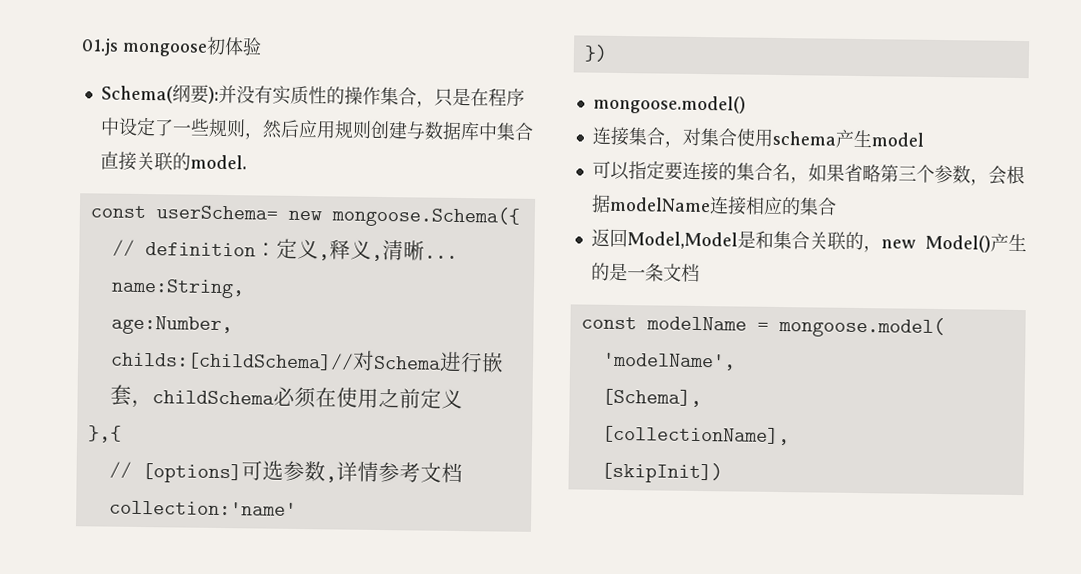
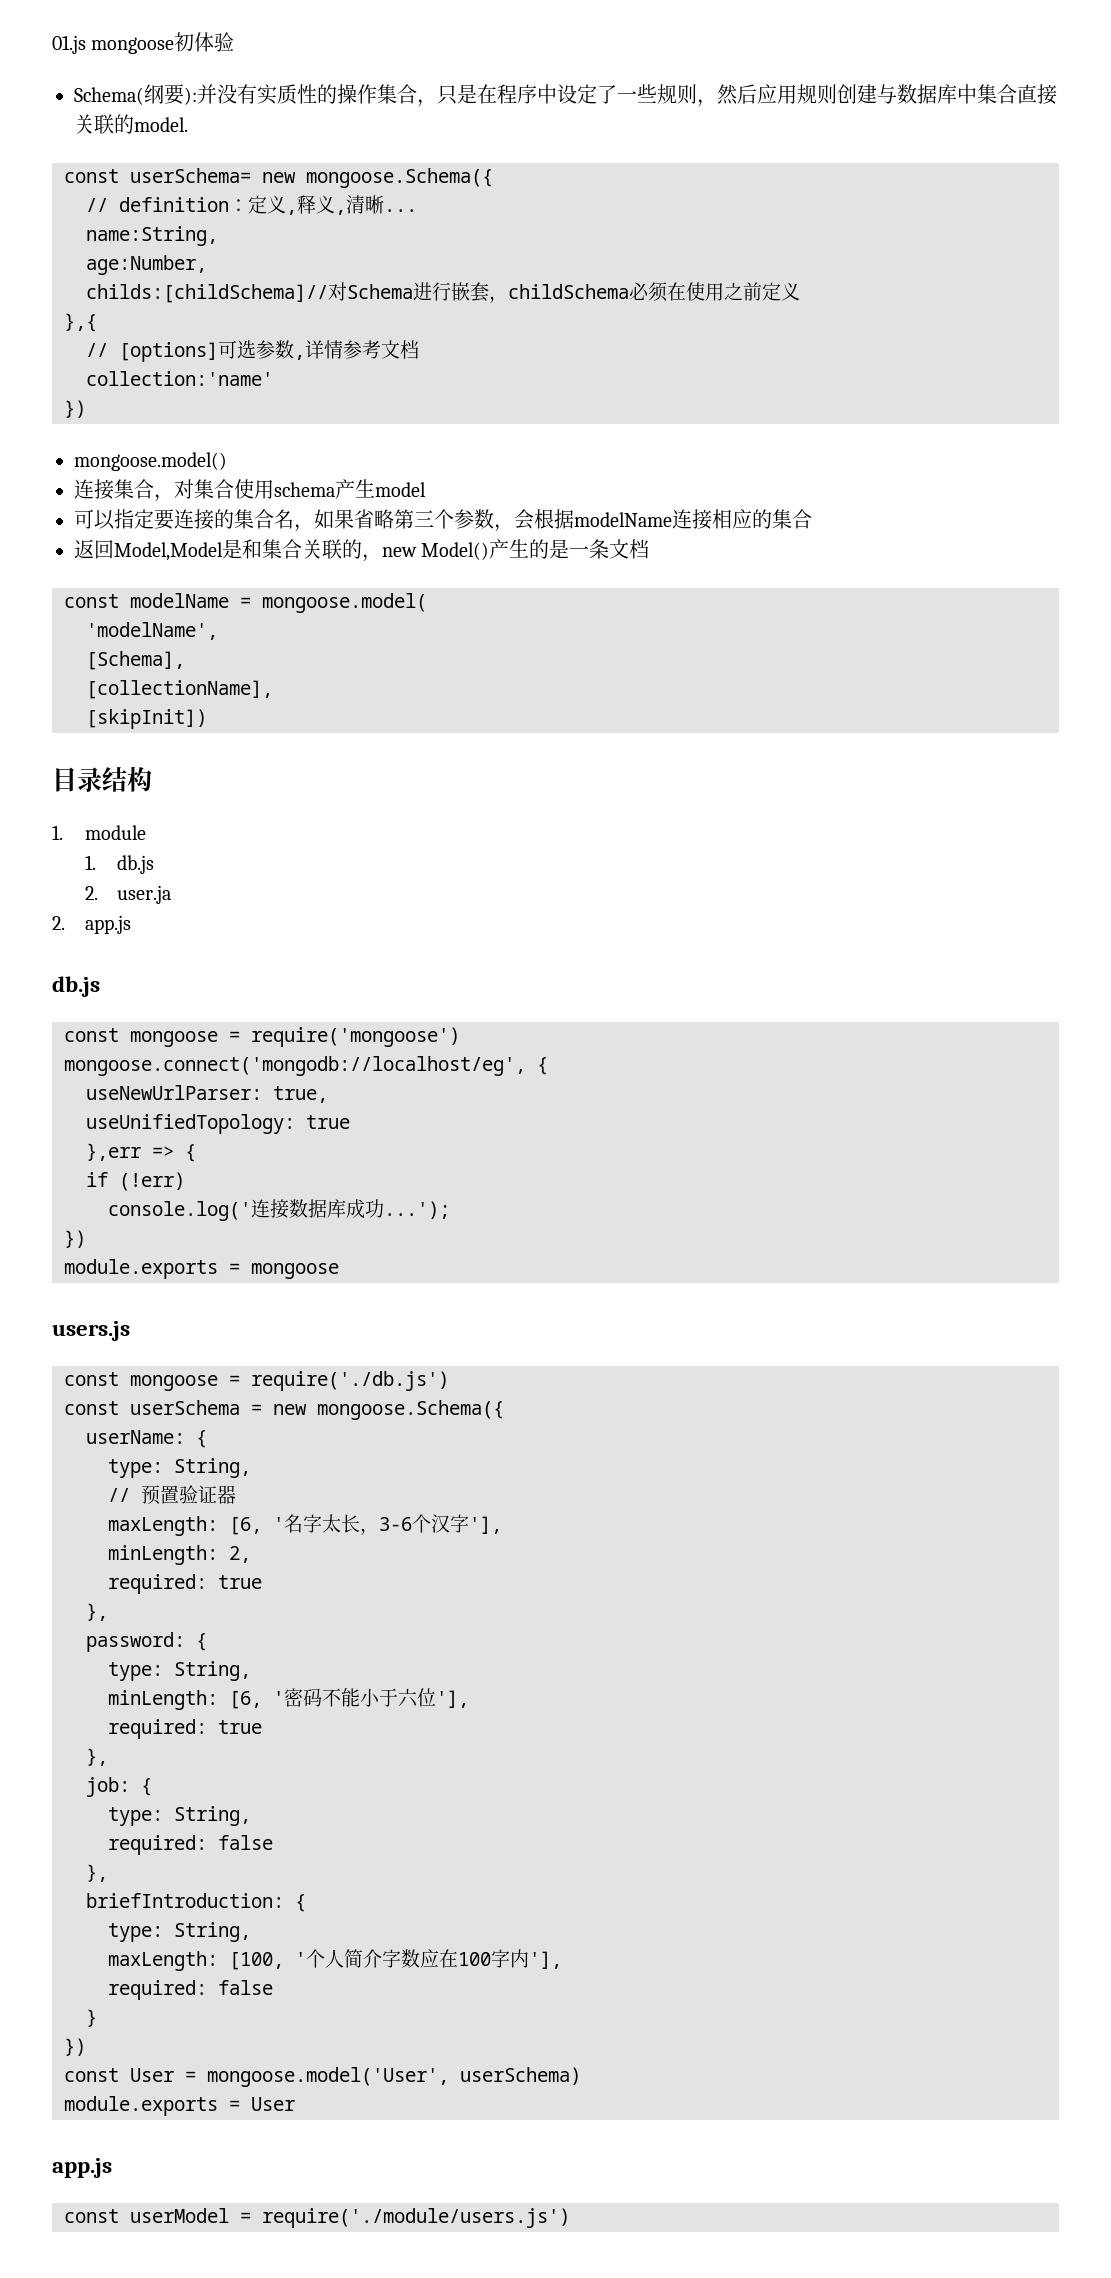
+ 目录结构
+ 1. module
+ 1. db.js
+ 2. user.ja
+ 2. app.js
+ db.js
+ const mongoose = require('mongoose')
+ mongoose.connect('mongodb://localhost/eg', {
+ useNewUrlParser: true,
+ useUnifiedTopology: true
+ },err => {
+ if (!err)
+ console.log('连接数据库成功...');
+ })
+ module.exports = mongoose
+ users.js
+ const mongoose = require('./db.js')
+ const userSchema = new mongoose.Schema({
+ userName: {
+ type: String,
+ // 预置验证器
+ maxLength: [6, '名字太长，3-6个汉字'],
+ minLength: 2,
+ required: true
+ },
+ password: {
+ type: String,
+ minLength: [6, '密码不能小于六位'],
+ required: true
+ },
+ job: {
+ type: String,
+ required: false
+ },
+ briefIntroduction: {
+ type: String,
+ maxLength: [100, '个人简介字数应在100字内'],
+ required: false
+ }
+ })
+ const User = mongoose.model('User', userSchema)
+ module.exports = User
+ app.js
+ const userModel = require('./module/users.js')

